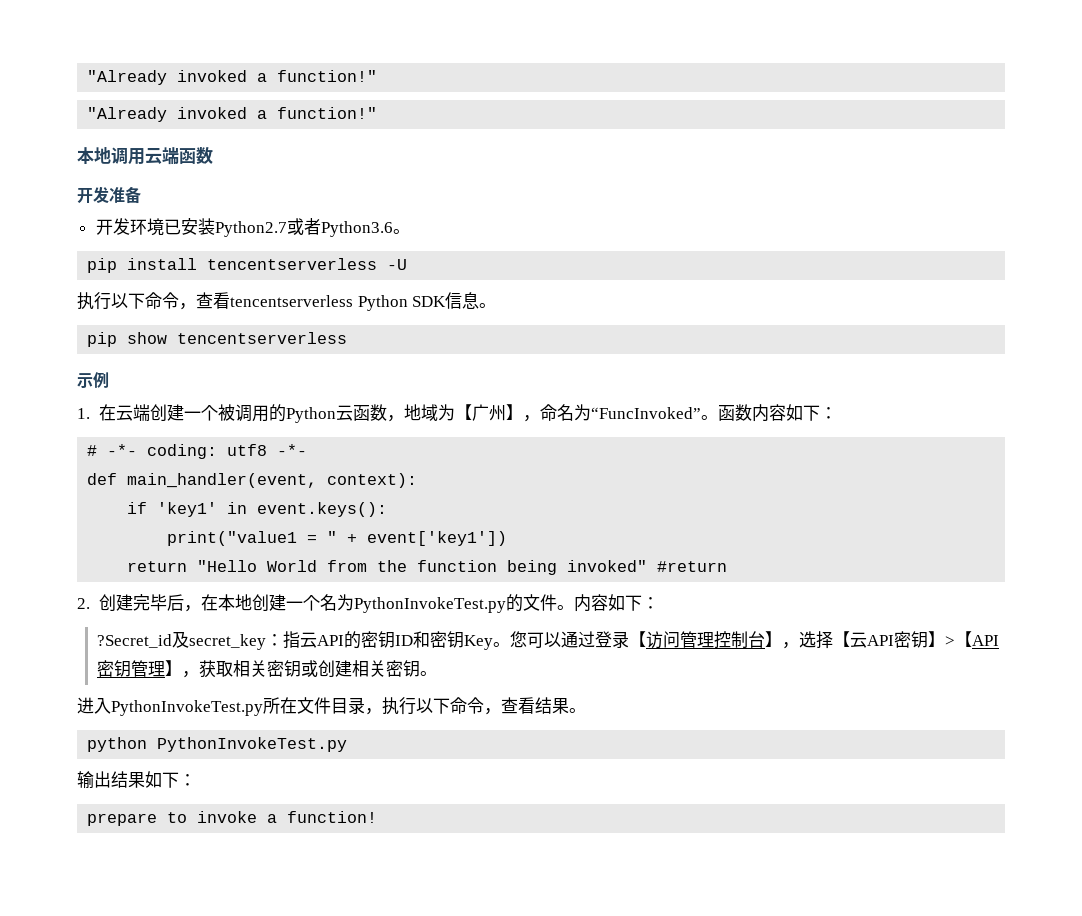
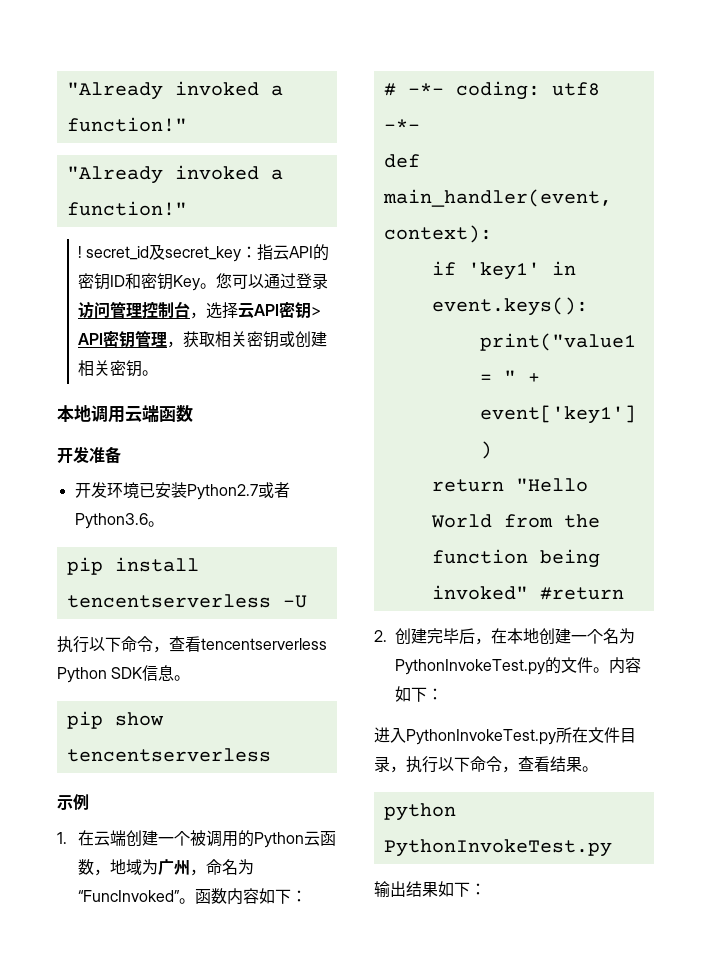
+ ! secret_id及secret_key：指云API的密钥ID和密钥Key。您可以通过登录访问管理控制台，选择云API密钥> API密钥管理，获取相关密钥或创建相关密钥。
- 1.在云端创建一个被调用的Python云函数，地域为【广州】，命名为“FuncInvoked”。
+ 1.在云端创建一个被调用的Python云函数，地域为广州，命名为“FuncInvoked”。
- ?Secret_id及secret_key：指云API的密钥ID和密钥Key。您可以通过登录【访问管理控制台】，选择【云API密钥】>【API密钥管理】，获取相关密钥或创建相关密钥。
- prepare to invoke a function!

